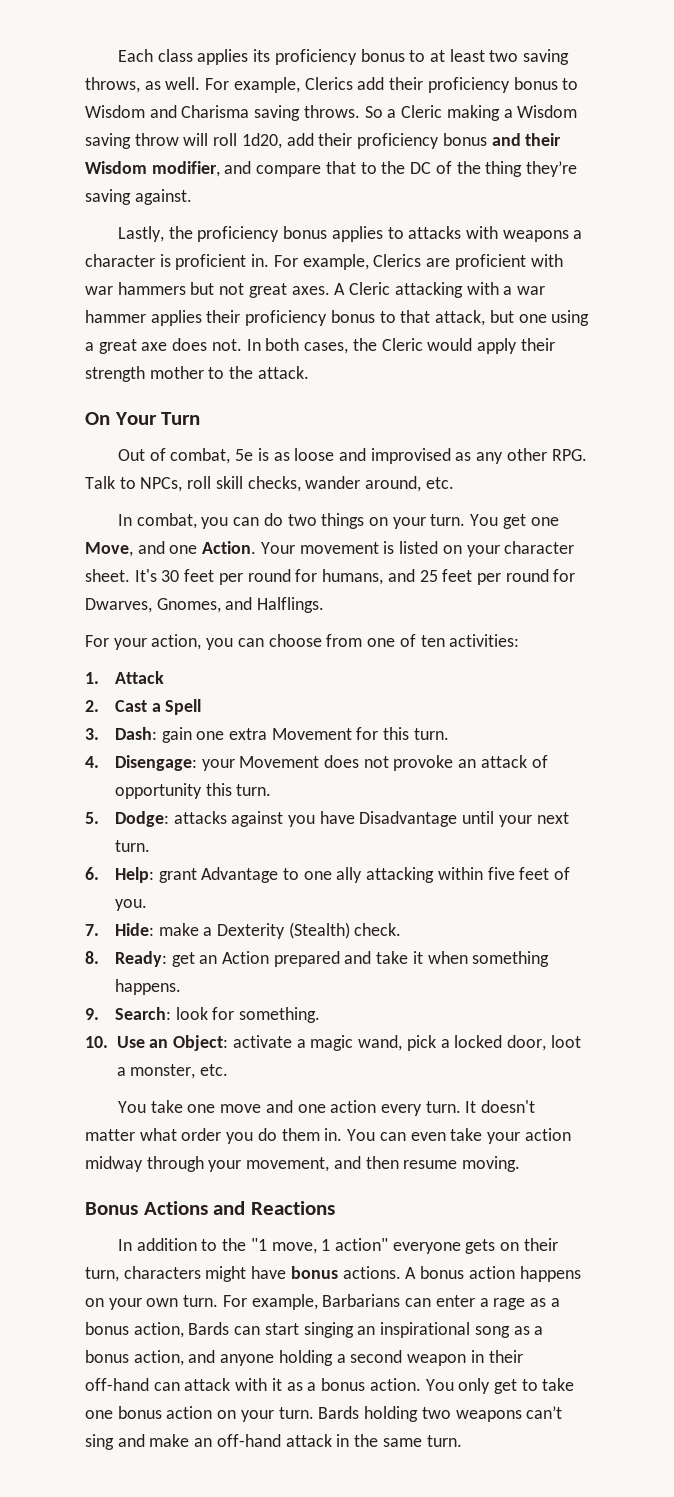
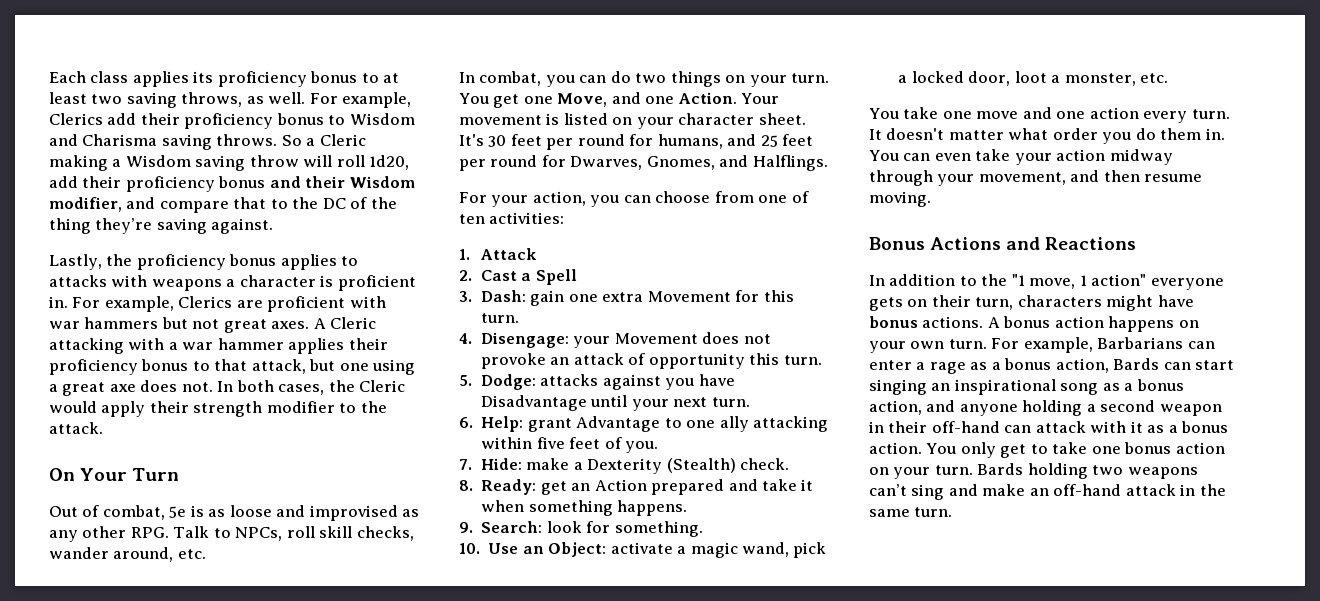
- In both cases, the Cleric would apply their strength mother to the attack.
+ In both cases, the Cleric would apply their strength modifier to the attack.

